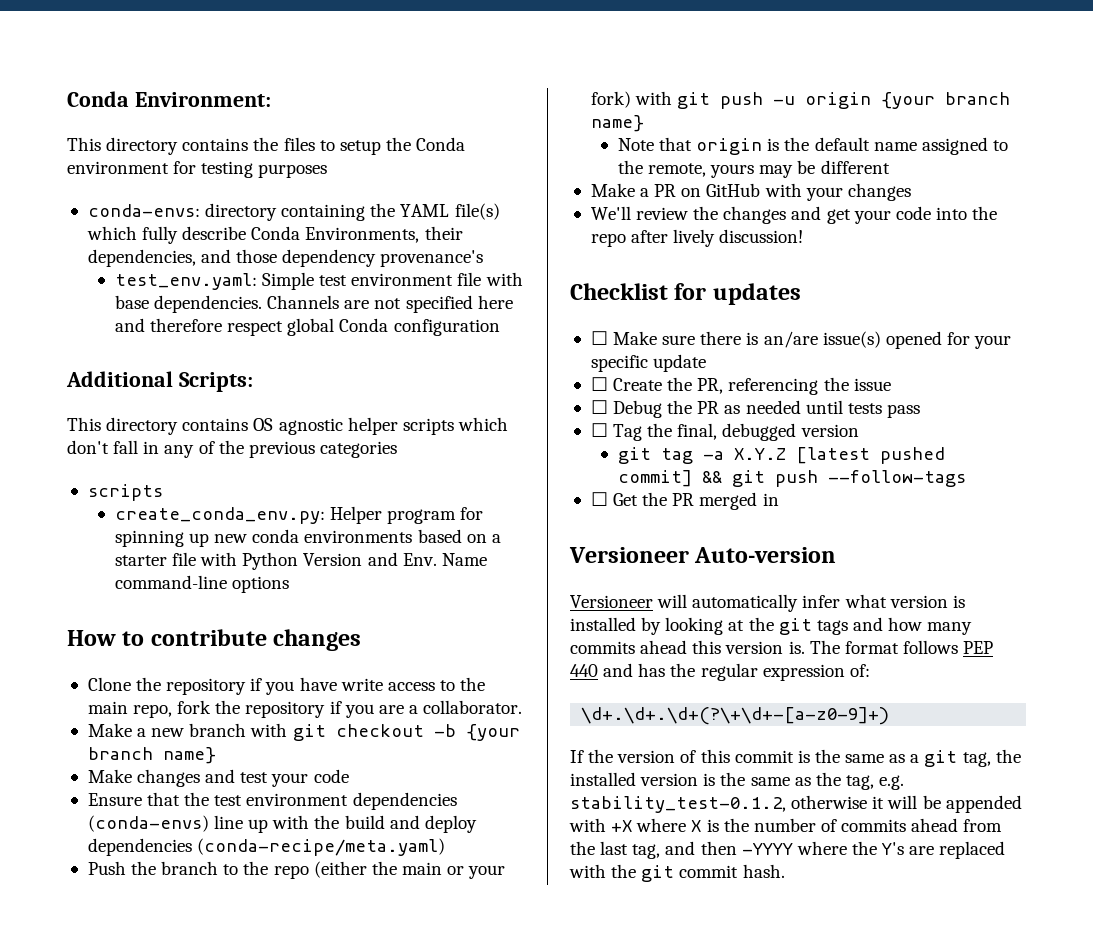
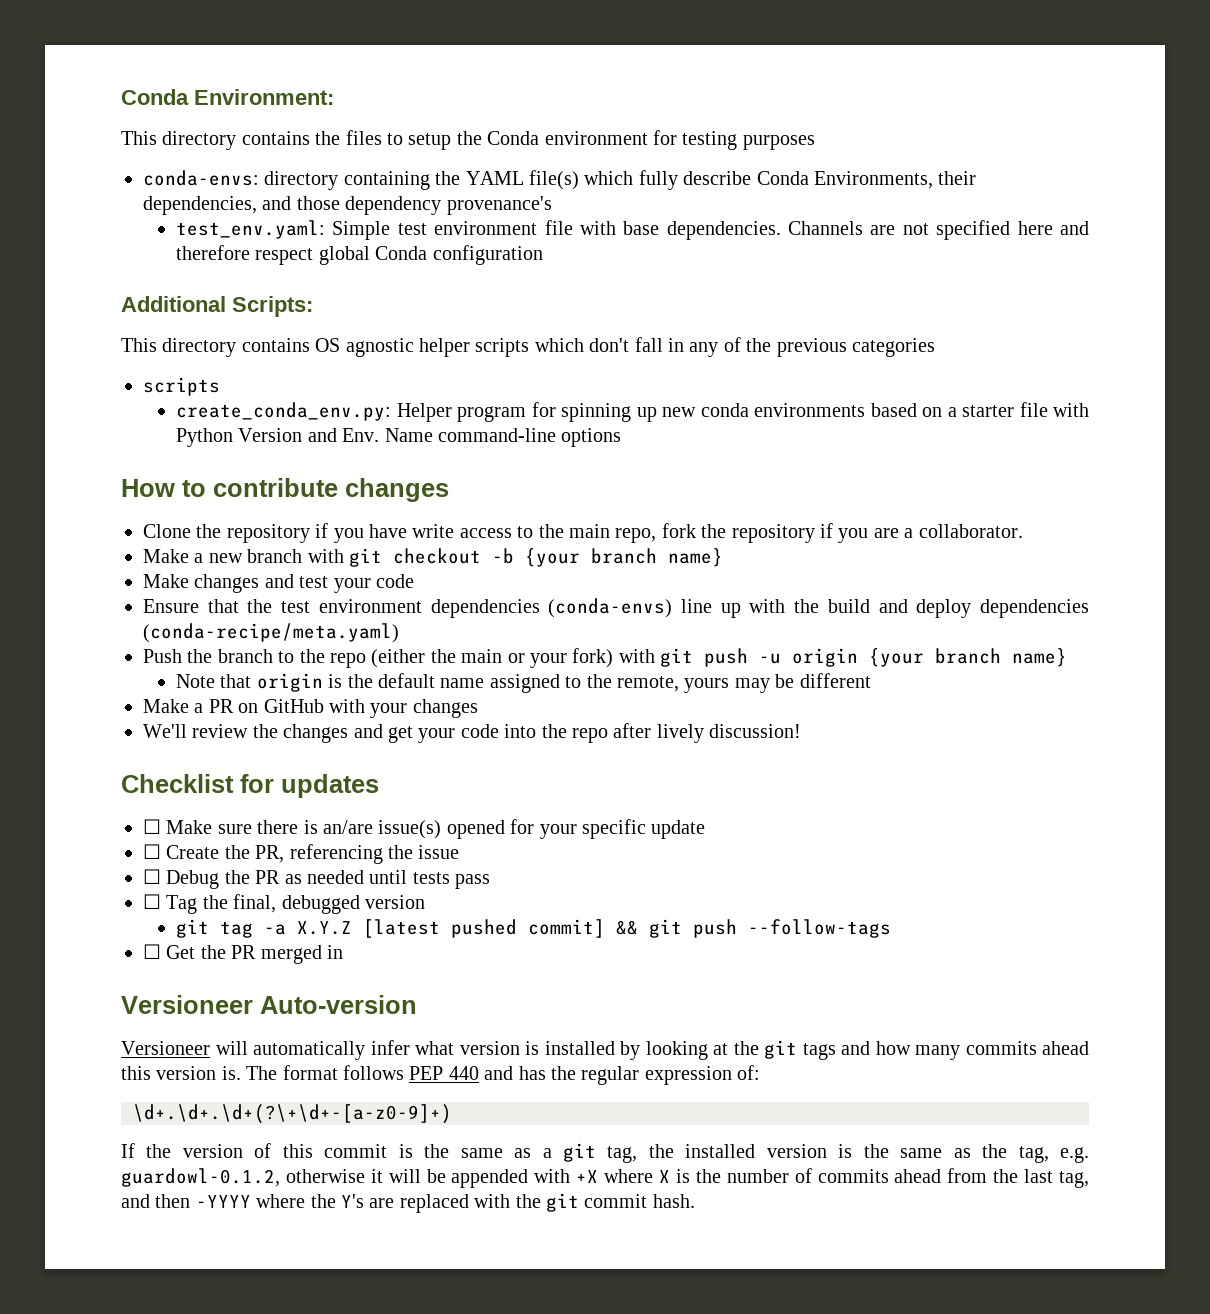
- If the version of this commit is the same as a git tag, the installed version is the same as the tag, e.g. stability_test-0.1.2, otherwise it will be appended with +X where X is the number of commits ahead from the last tag, and then -YYYY where the Y's are replaced with the git commit hash.
+ If the version of this commit is the same as a git tag, the installed version is the same as the tag, e.g. guardowl-0.1.2, otherwise it will be appended with +X where X is the number of commits ahead from the last tag, and then -YYYY where the Y's are replaced with the git commit hash.

